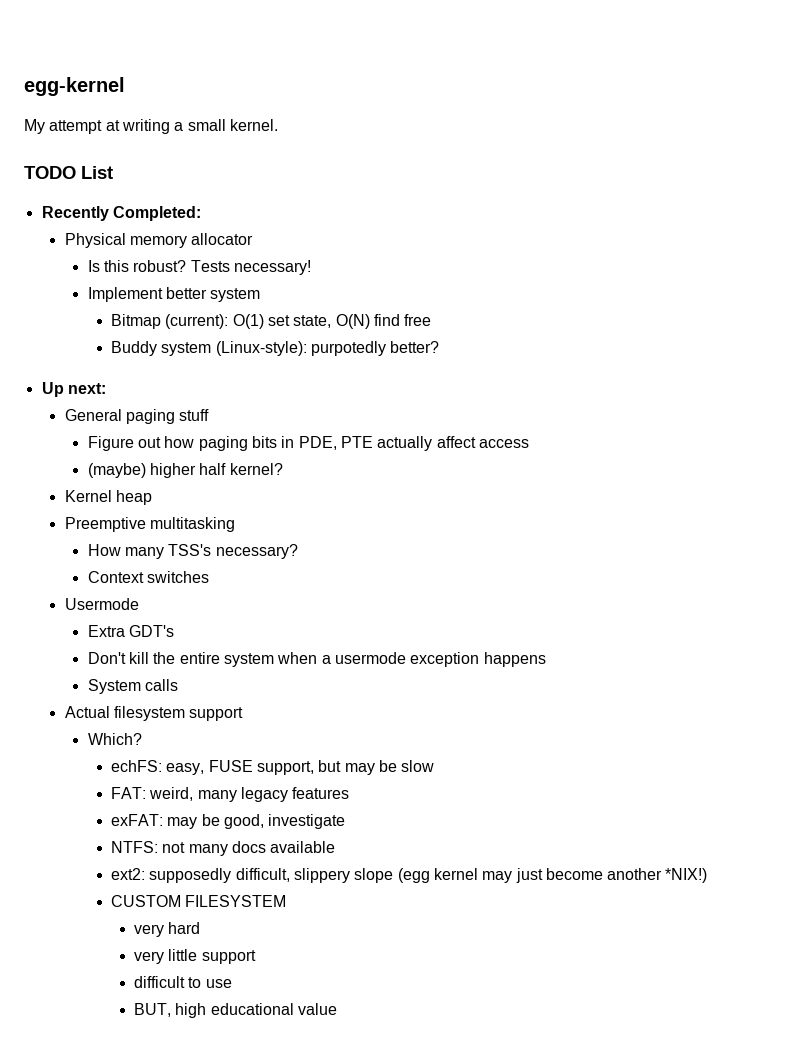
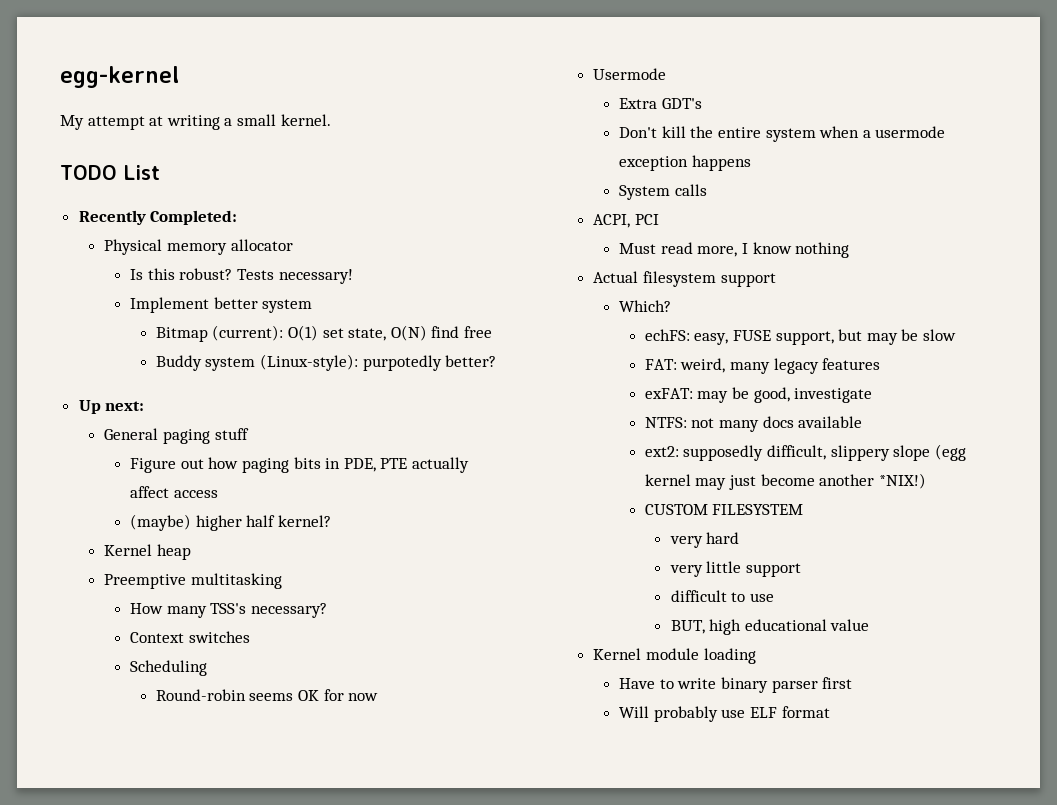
+ Scheduling
+ Round-robin seems OK for now
+ ACPI, PCI
+ Must read more, I know nothing
+ Kernel module loading
+ Have to write binary parser first
+ Will probably use ELF format

